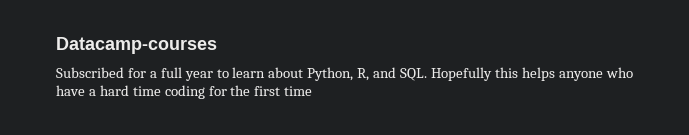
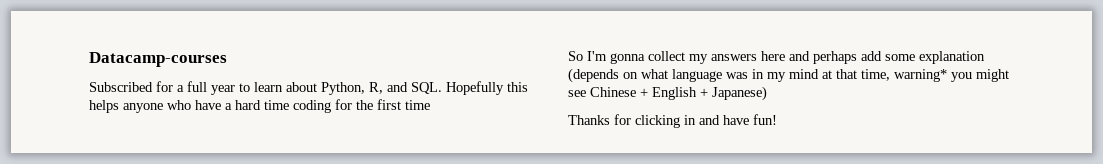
+ So I'm gonna collect my answers here and perhaps add some explanation (depends on what language was in my mind at that time, warning* you might see Chinese + English + Japanese)
+ Thanks for clicking in and have fun!

